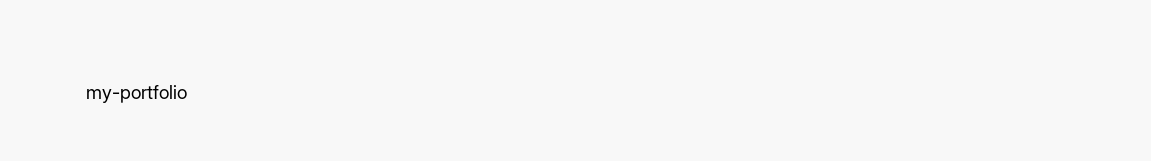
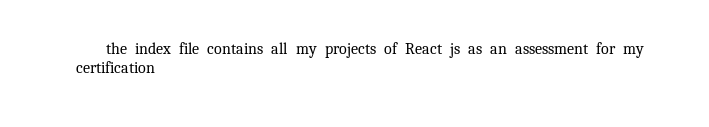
- my-portfolio
+ the index file contains all my projects of React js as an assessment for my certification

